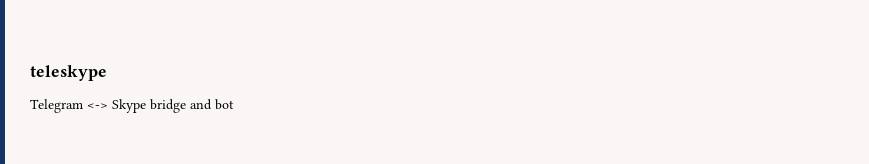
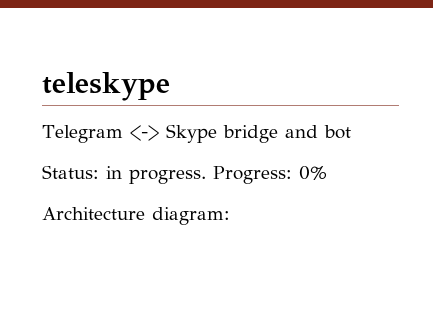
+ Status: in progress. Progress: 0%
+ Architecture diagram:

